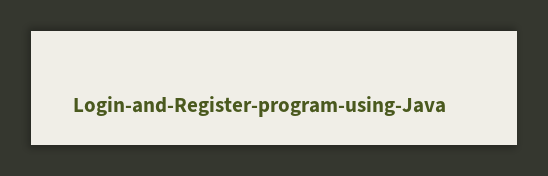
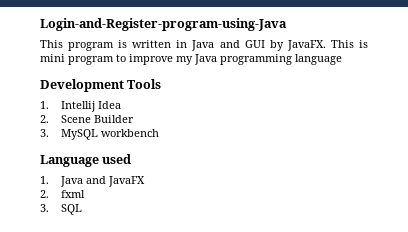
+ This program is written in Java and GUI by JavaFX. This is mini program to improve my Java programming language
+ Development Tools
+ 1. Intellij Idea
+ 2. Scene Builder
+ 3. MySQL workbench
+ Language used
+ 1. Java and JavaFX
+ 2. fxml
+ 3. SQL

